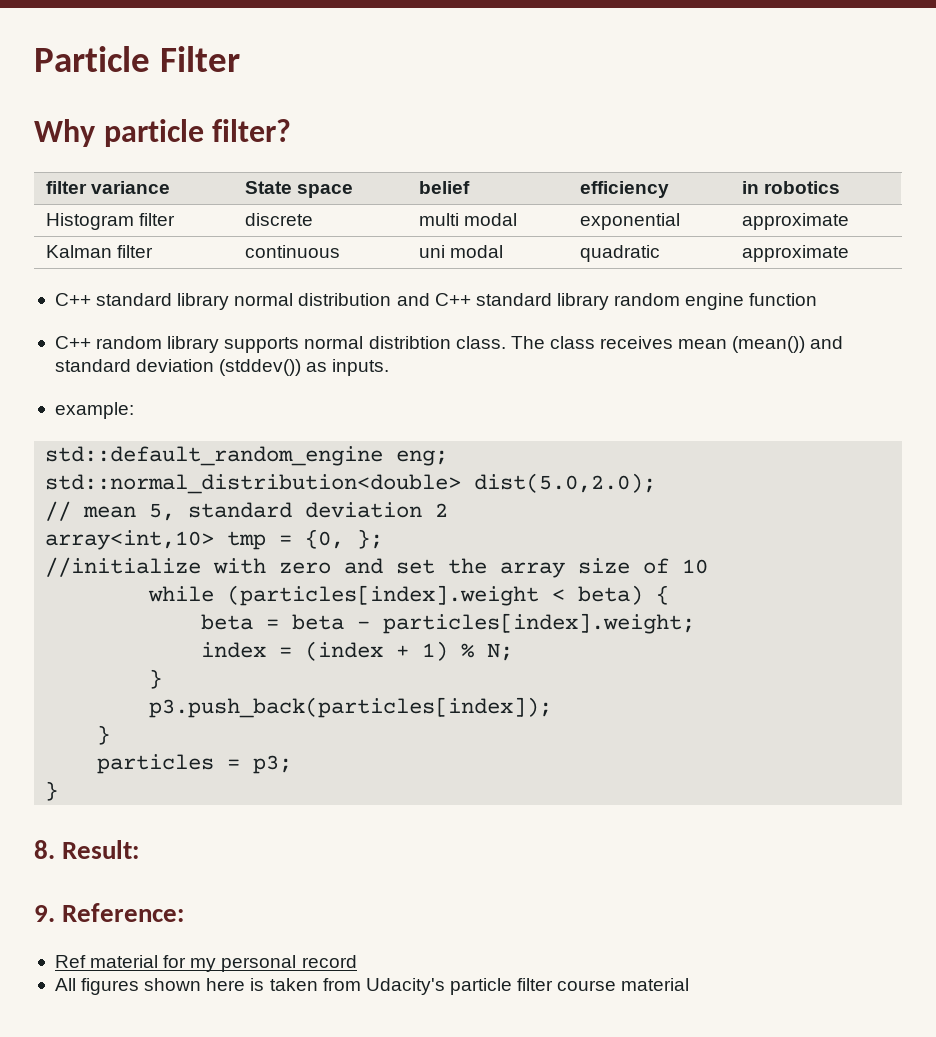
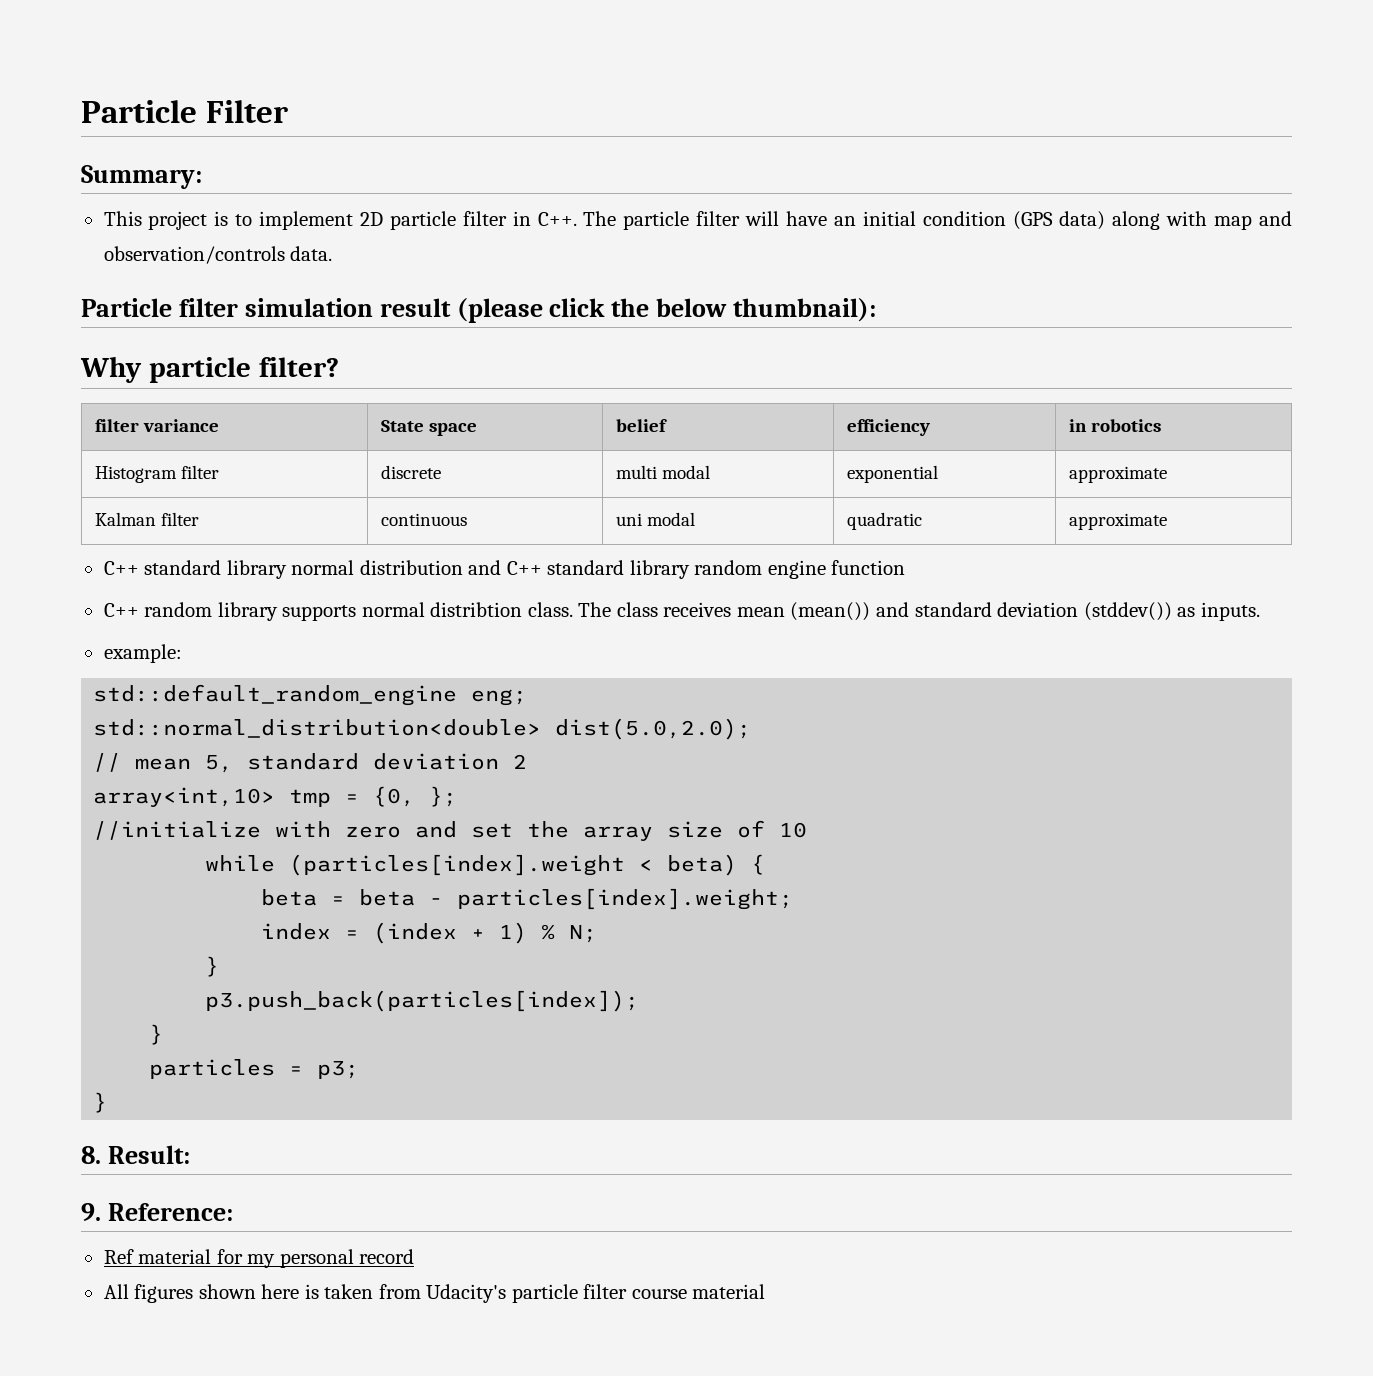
+ Summary:
+ This project is to implement 2D particle filter in C++. The particle filter will have an initial condition (GPS data) along with map and observation/controls data.
+ Particle filter simulation result (please click the below thumbnail):

